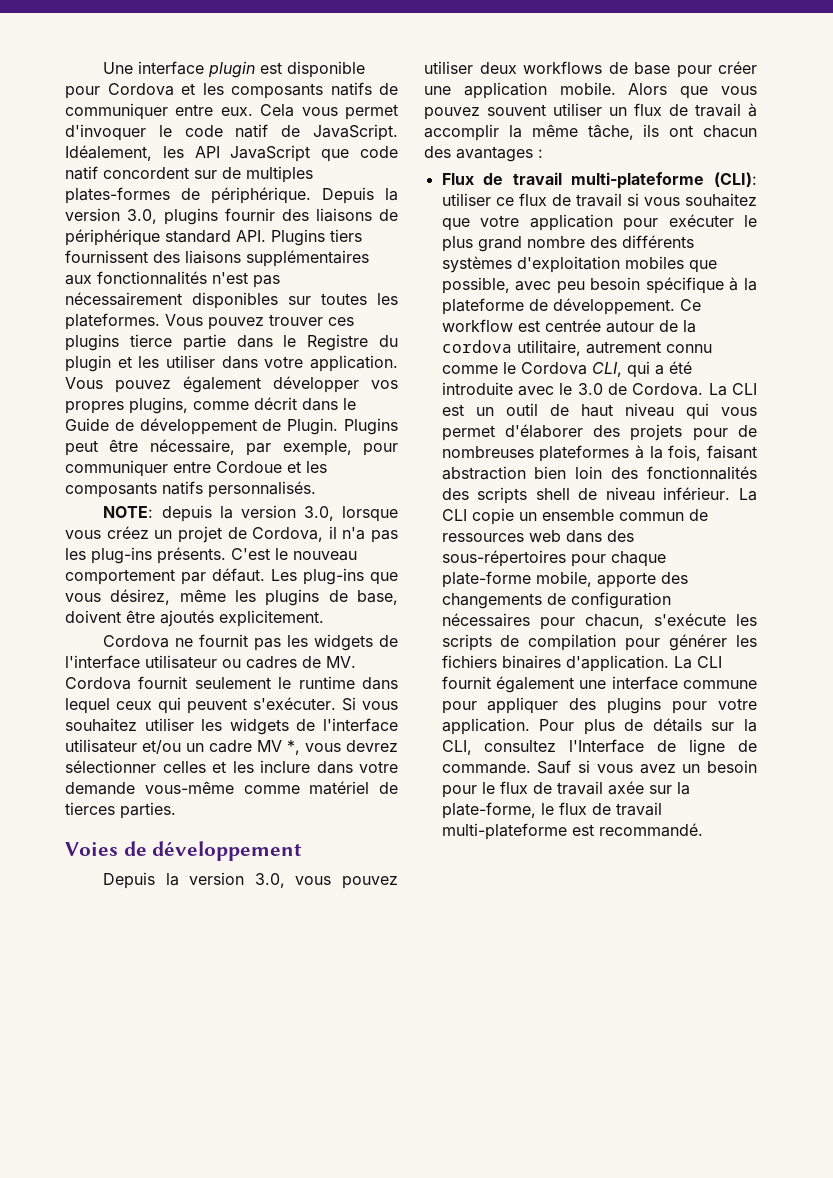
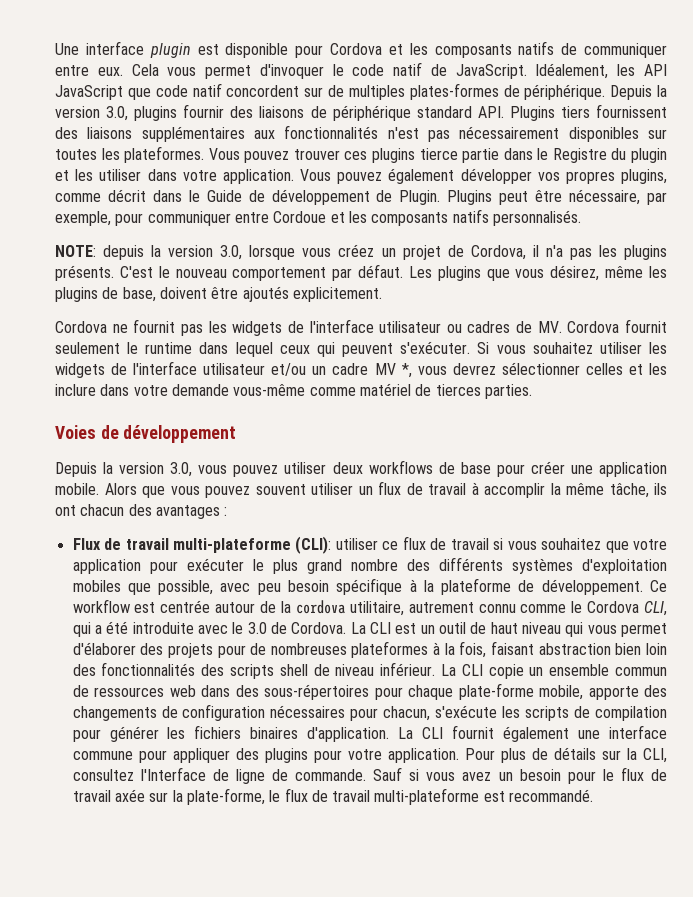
- NOTE: depuis la version 3.0, lorsque vous créez un projet de Cordova, il n'a pas les plug-ins présents.
+ NOTE: depuis la version 3.0, lorsque vous créez un projet de Cordova, il n'a pas les plugins présents.
- Les plug-ins que vous désirez, même les plugins de base, doivent être ajoutés explicitement.
+ Les plugins que vous désirez, même les plugins de base, doivent être ajoutés explicitement.

